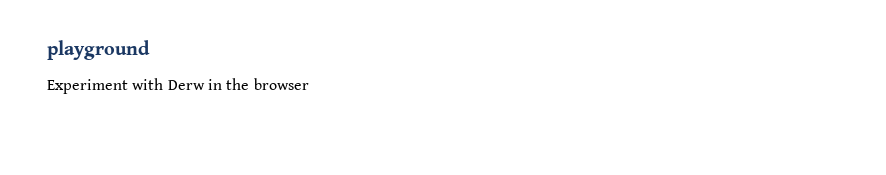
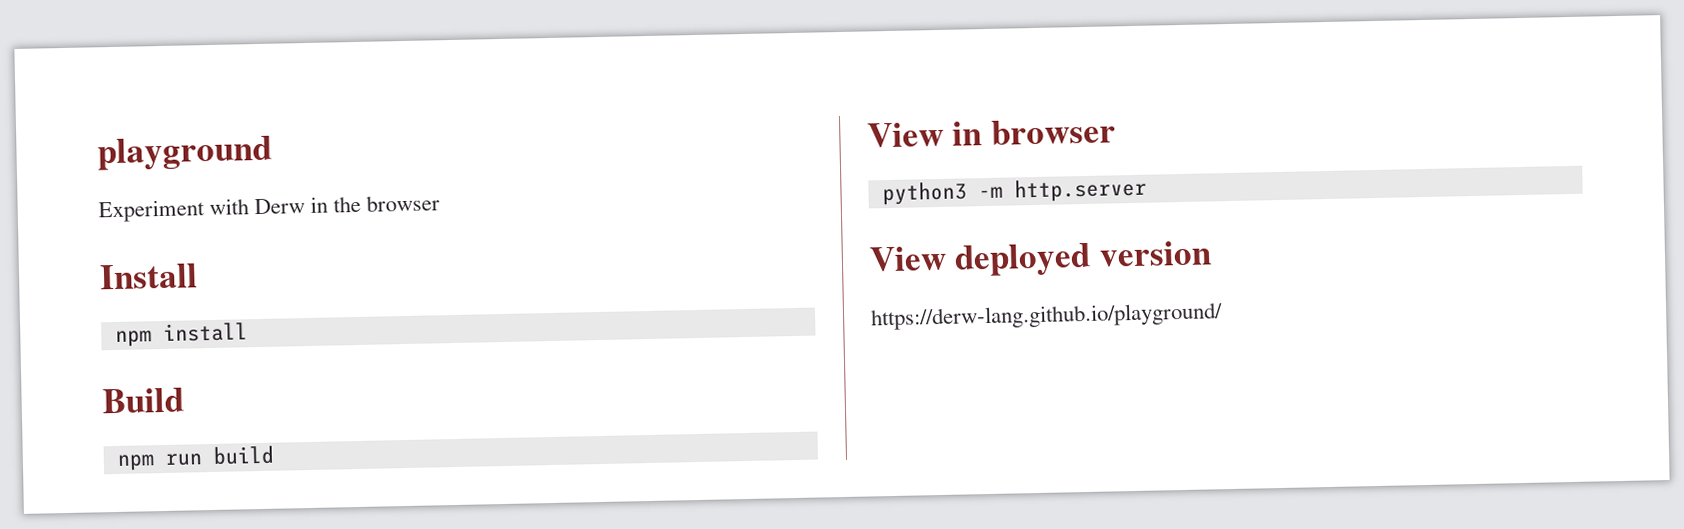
+ Install
+ npm install
+ Build
+ npm run build
+ View in browser
+ python3 -m http.server
+ View deployed version
+ https://derw-lang.github.io/playground/

